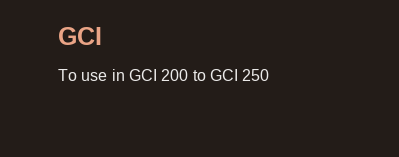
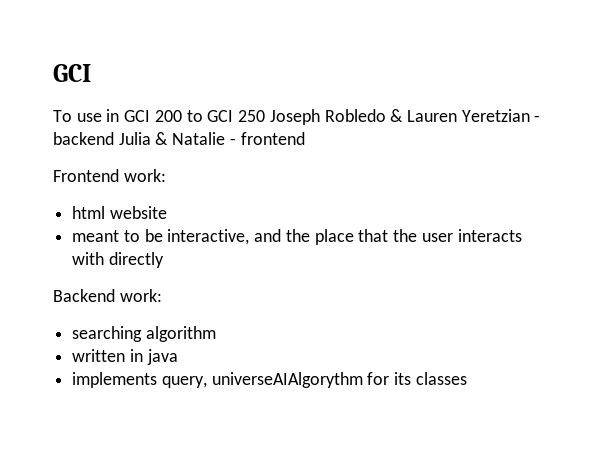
- To use in GCI 200 to GCI 250
+ To use in GCI 200 to GCI 250 Joseph Robledo & Lauren Yeretzian - backend Julia & Natalie - frontend
+ Frontend work:
+ html website
+ meant to be interactive, and the place that the user interacts with directly
+ Backend work:
+ searching algorithm
+ written in java
+ implements query, universeAIAlgorythm for its classes

